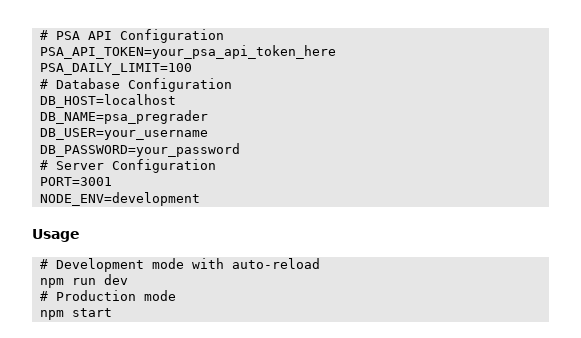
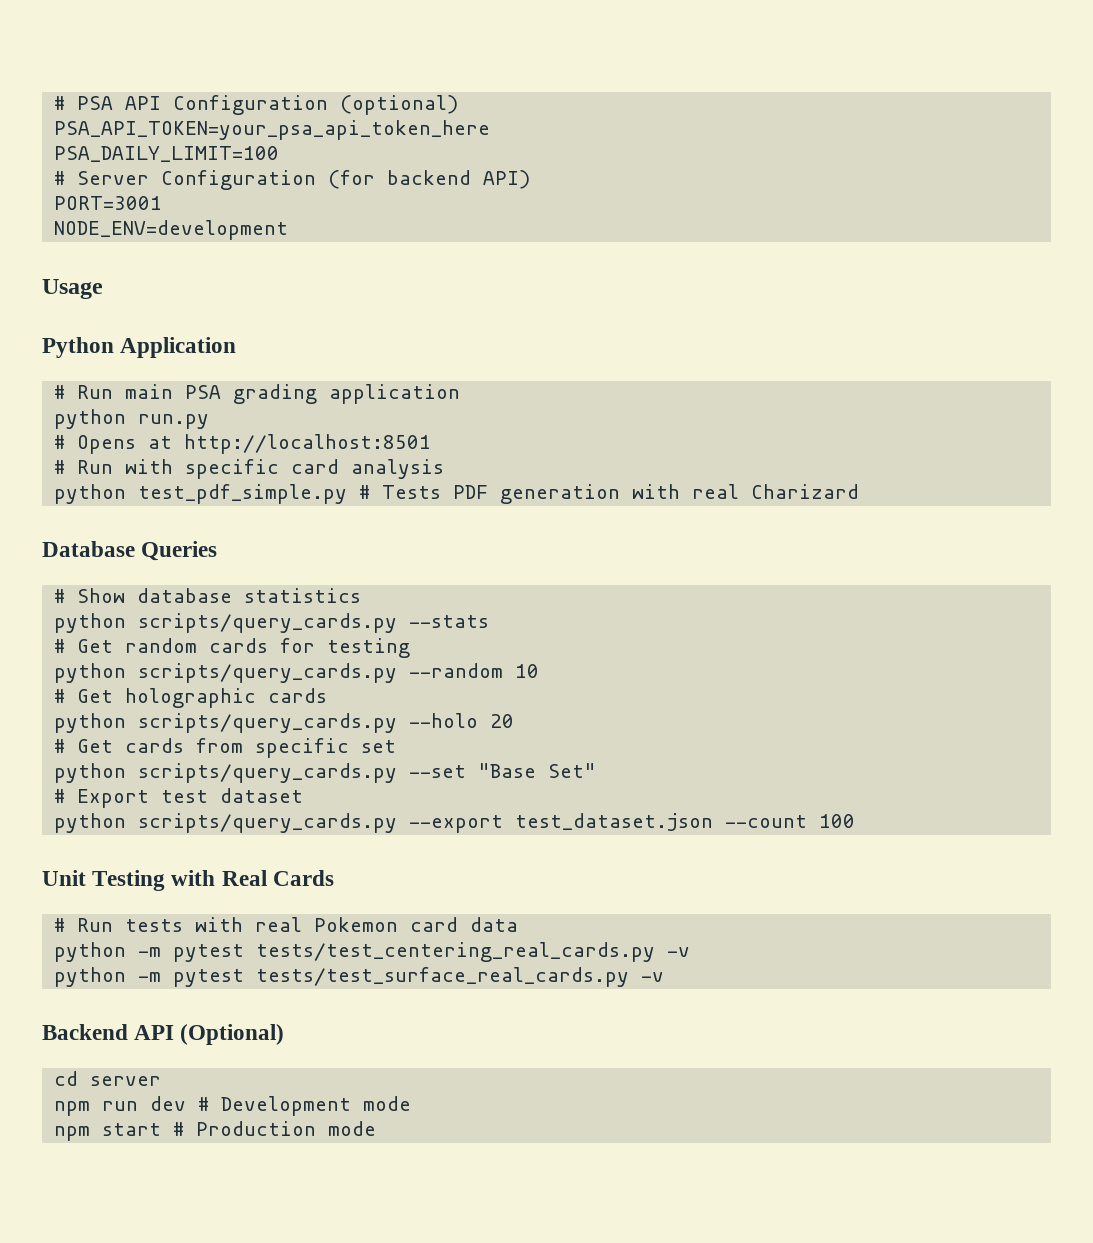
- # PSA API Configuration
+ # PSA API Configuration (optional)
- # Database Configuration
- DB_HOST=localhost
- DB_NAME=psa_pregrader
- DB_USER=your_username
- DB_PASSWORD=your_password
- # Server Configuration
+ # Server Configuration (for backend API)
- # Development mode with auto-reload
+ Python Application
+ # Run main PSA grading application
+ python run.py
+ # Opens at http://localhost:8501
+ # Run with specific card analysis
+ python test_pdf_simple.py # Tests PDF generation with real Charizard
+ Database Queries
+ # Show database statistics
+ python scripts/query_cards.py --stats
+ # Get random cards for testing
+ python scripts/query_cards.py --random 10
+ # Get holographic cards
+ python scripts/query_cards.py --holo 20
+ # Get cards from specific set
+ python scripts/query_cards.py --set "Base Set"
+ # Export test dataset
+ python scripts/query_cards.py --export test_dataset.json --count 100
+ Unit Testing with Real Cards
+ # Run tests with real Pokemon card data
+ python -m pytest tests/test_centering_real_cards.py -v
+ python -m pytest tests/test_surface_real_cards.py -v
+ Backend API (Optional)
+ cd server
- npm run dev
- # Production mode
+ npm run dev # Development mode
- npm start
+ npm start # Production mode

